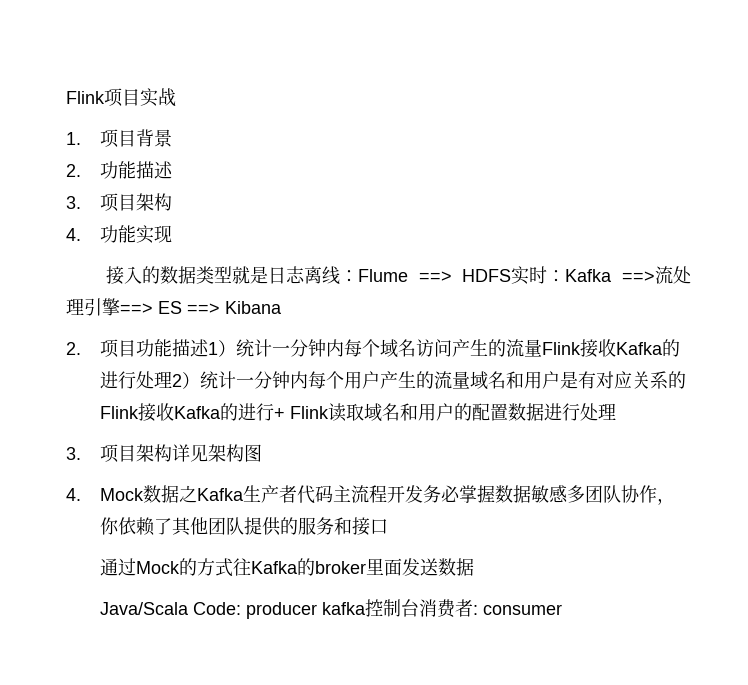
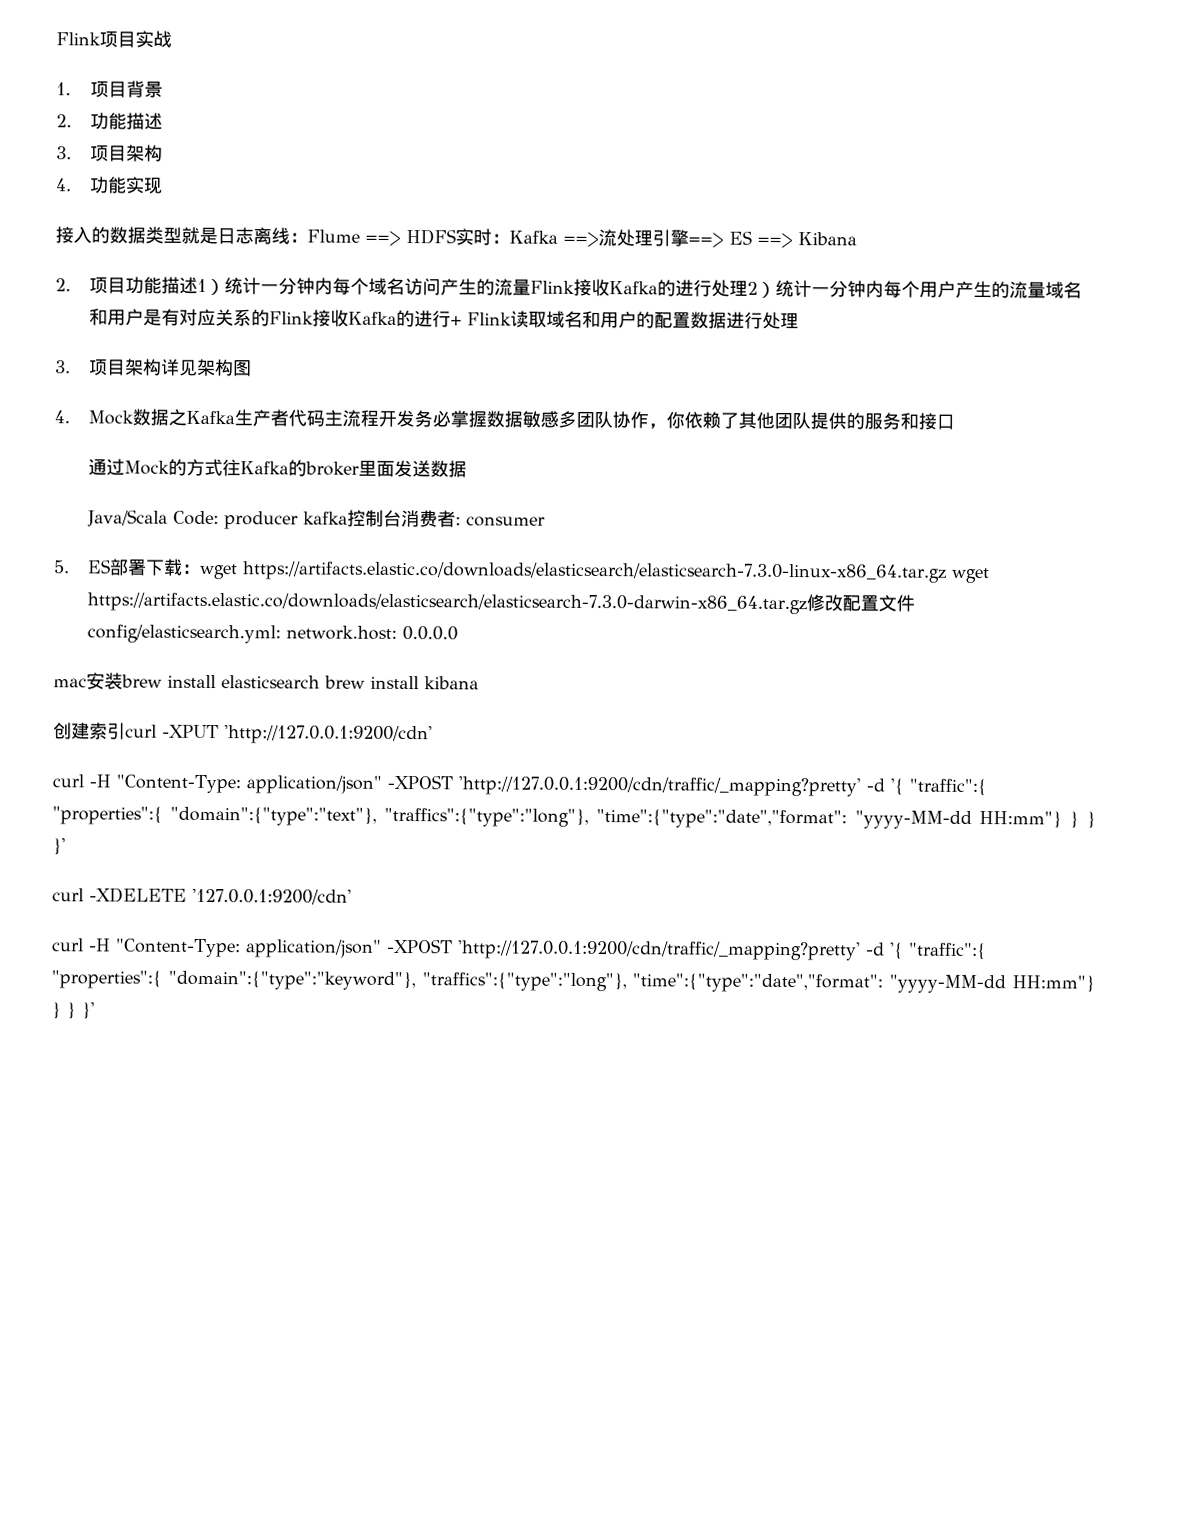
+ 5. ES部署下载：wget https://artifacts.elastic.co/downloads/elasticsearch/elasticsearch-7.3.0-linux-x86_64.tar.gz wget https://artifacts.elastic.co/downloads/elasticsearch/elasticsearch-7.3.0-darwin-x86_64.tar.gz修改配置文件config/elasticsearch.yml: network.host: 0.0.0.0
+ mac安装brew install elasticsearch brew install kibana
+ 创建索引curl -XPUT 'http://127.0.0.1:9200/cdn'
+ curl -H "Content-Type: application/json" -XPOST 'http://127.0.0.1:9200/cdn/traffic/_mapping?pretty' -d '{ "traffic":{ "properties":{ "domain":{"type":"text"}, "traffics":{"type":"long"}, "time":{"type":"date","format": "yyyy-MM-dd HH:mm"} } } }'
+ curl -XDELETE '127.0.0.1:9200/cdn'
+ curl -H "Content-Type: application/json" -XPOST 'http://127.0.0.1:9200/cdn/traffic/_mapping?pretty' -d '{ "traffic":{ "properties":{ "domain":{"type":"keyword"}, "traffics":{"type":"long"}, "time":{"type":"date","format": "yyyy-MM-dd HH:mm"} } } }'

